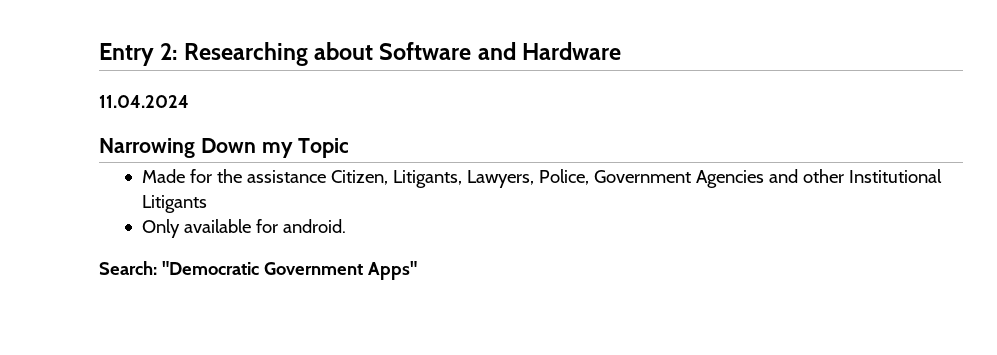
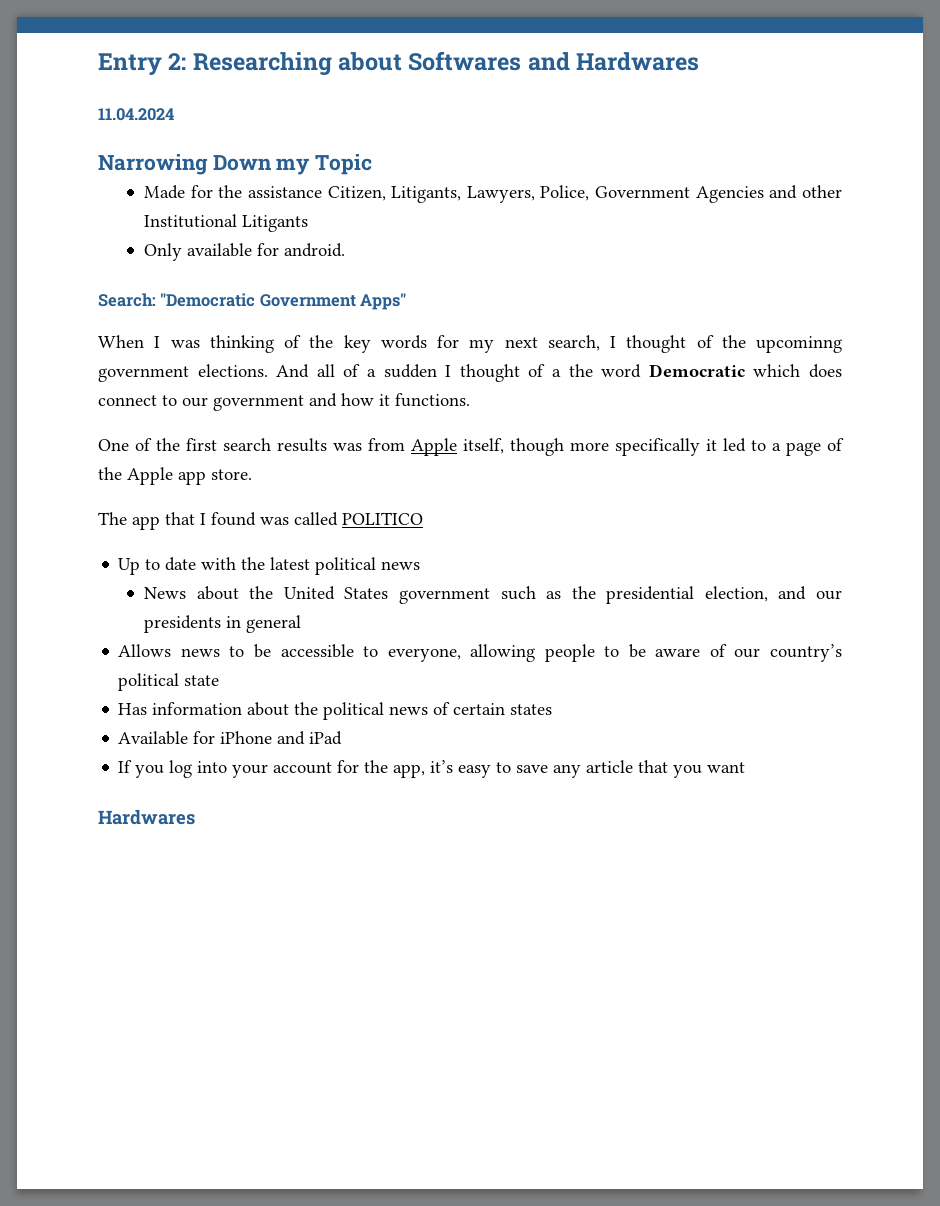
- Entry 2: Researching about Software and Hardware
+ Entry 2: Researching about Softwares and Hardwares
+ When I was thinking of the key words for my next search, I thought of the upcominng government elections. And all of a sudden I thought of a the word Democratic which does connect to our government and how it functions.
+ One of the first search results was from Apple itself, though more specifically it led to a page of the Apple app store.
+ The app that I found was called POLITICO
+ Up to date with the latest political news
+ News about the United States government such as the presidential election, and our presidents in general
+ Allows news to be accessible to everyone, allowing people to be aware of our country’s political state
+ Has information about the political news of certain states
+ Available for iPhone and iPad
+ If you log into your account for the app, it’s easy to save any article that you want
+ Hardwares

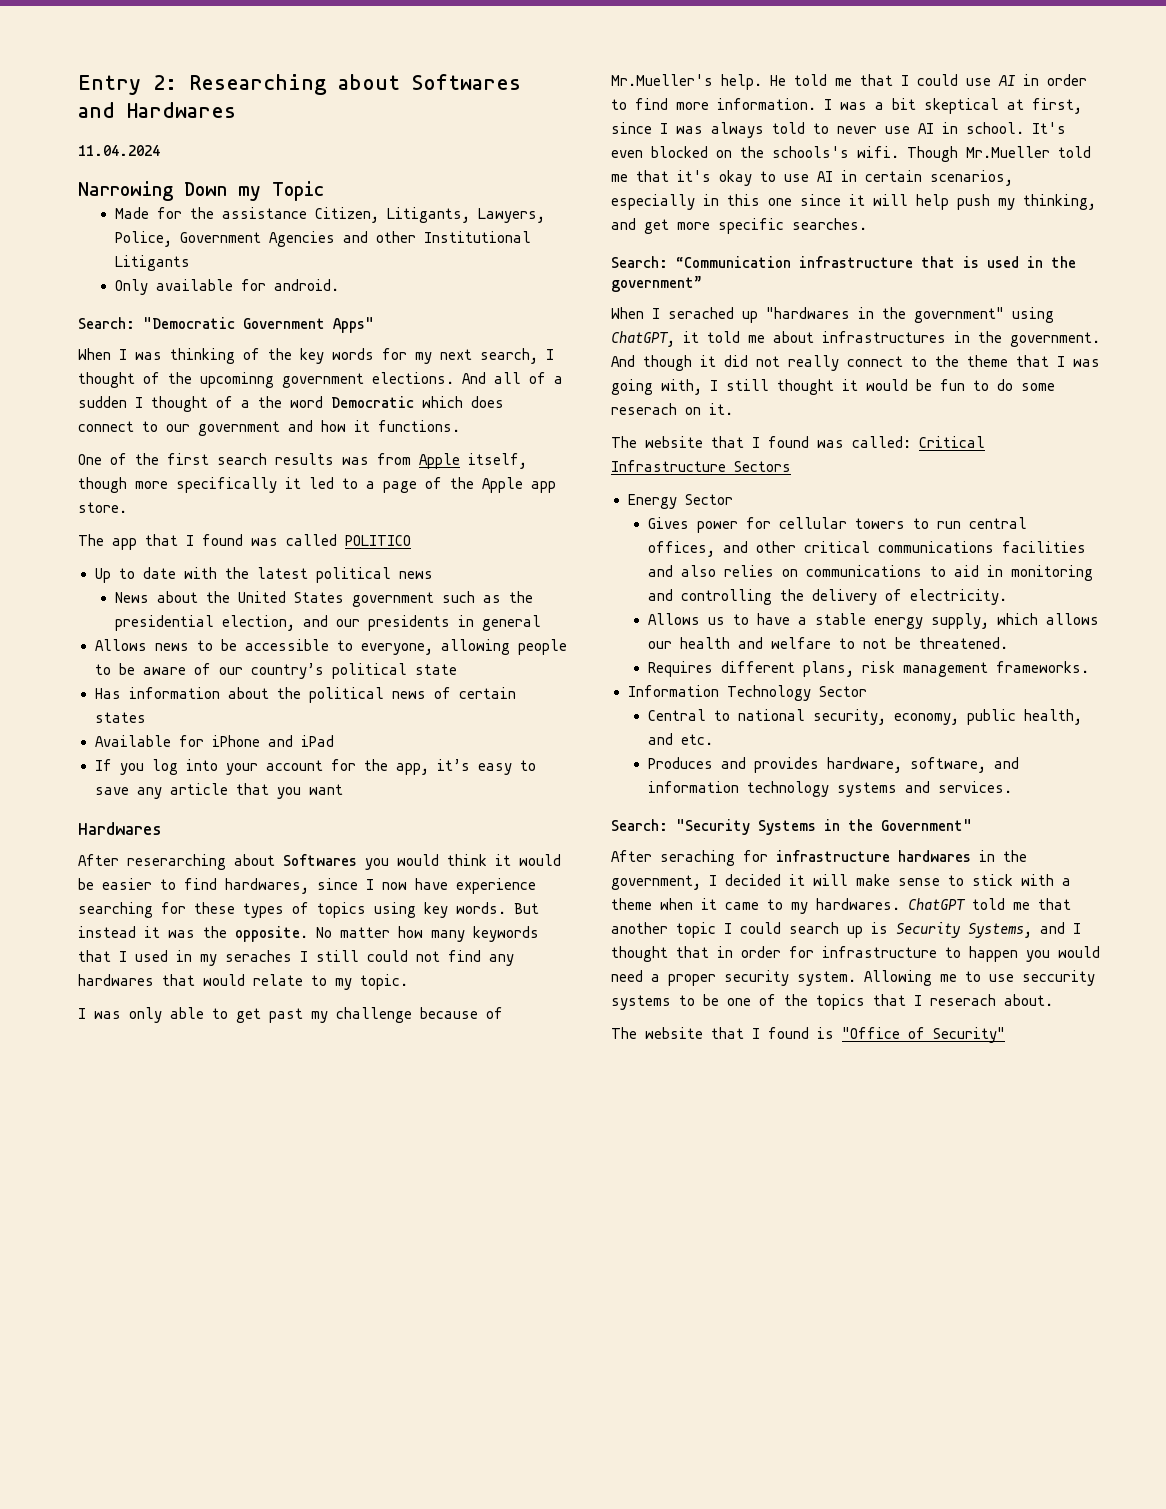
+ After reserarching about Softwares you would think it would be easier to find hardwares, since I now have experience searching for these types of topics using key words. But instead it was the opposite. No matter how many keywords that I used in my seraches I still could not find any hardwares that would relate to my topic.
+ I was only able to get past my challenge because of Mr.Mueller's help. He told me that I could use AI in order to find more information. I was a bit skeptical at first, since I was always told to never use AI in school. It's even blocked on the schools's wifi. Though Mr.Mueller told me that it's okay to use AI in certain scenarios, especially in this one since it will help push my thinking, and get more specific searches.
+ Search: “Communication infrastructure that is used in the government”
+ When I serached up "hardwares in the government" using ChatGPT, it told me about infrastructures in the government. And though it did not really connect to the theme that I was going with, I still thought it would be fun to do some reserach on it.
+ The website that I found was called: Critical Infrastructure Sectors
+ Energy Sector
+ Gives power for cellular towers to run central offices, and other critical communications facilities and also relies on communications to aid in monitoring and controlling the delivery of electricity.
+ Allows us to have a stable energy supply, which allows our health and welfare to not be threatened.
+ Requires different plans, risk management frameworks.
+ Information Technology Sector
+ Central to national security, economy, public health, and etc.
+ Produces and provides hardware, software, and information technology systems and services.
+ Search: "Security Systems in the Government"
+ After seraching for infrastructure hardwares in the government, I decided it will make sense to stick with a theme when it came to my hardwares. ChatGPT told me that another topic I could search up is Security Systems, and I thought that in order for infrastructure to happen you would need a proper security system. Allowing me to use seccurity systems to be one of the topics that I reserach about.
+ The website that I found is "Office of Security"

